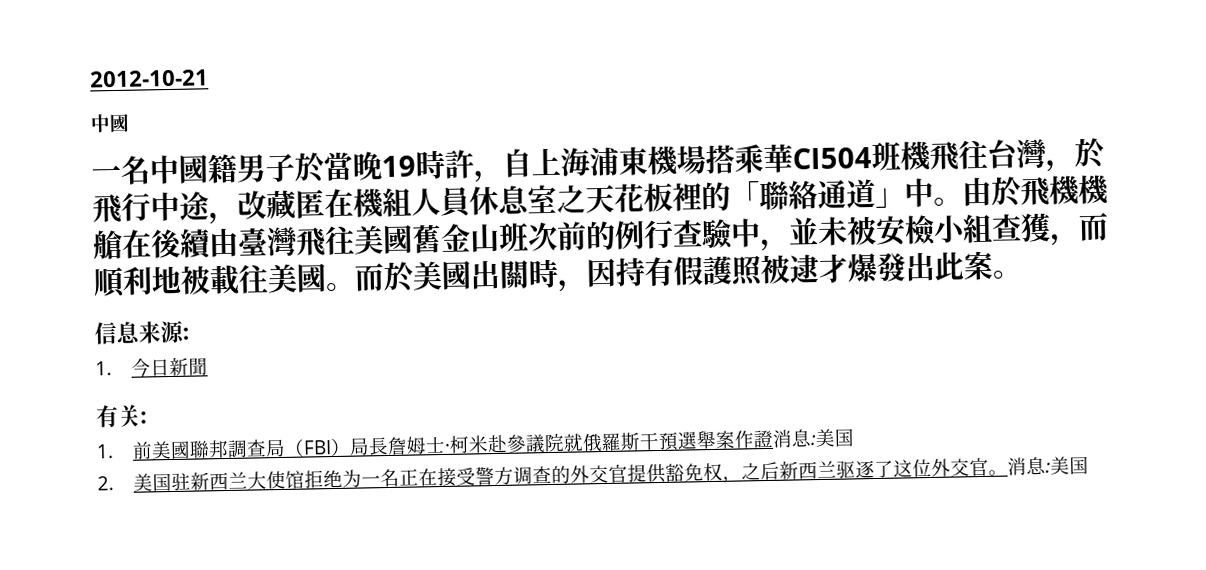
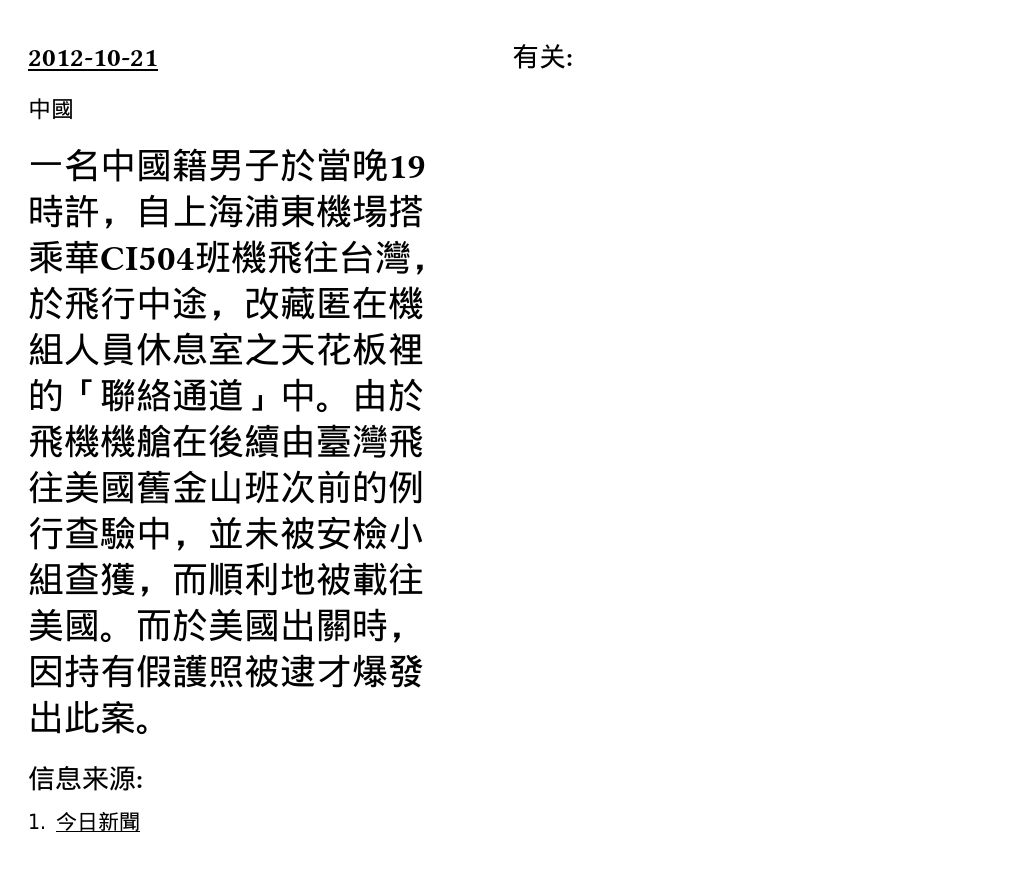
- 1.前美國聯邦調查局（FBI）局長詹姆士·柯米赴參議院就俄羅斯干預選舉案作證消息:美国
- 2.美国驻新西兰大使馆拒绝为一名正在接受警方调查的外交官提供豁免权，之后新西兰驱逐了这位外交官。消息:美国

